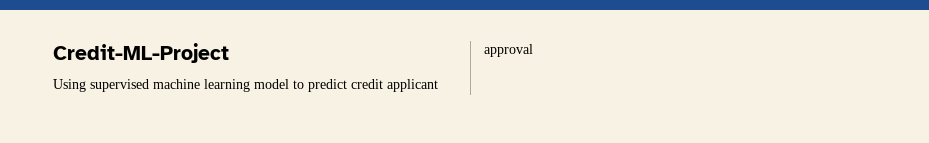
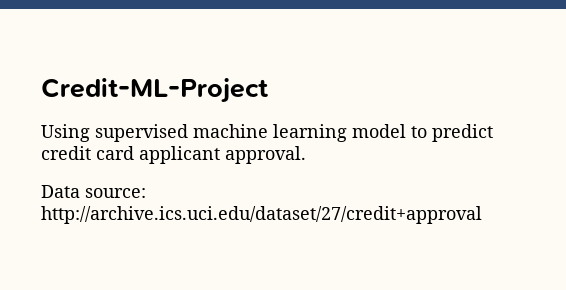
- Using supervised machine learning model to predict credit applicant approval
+ Using supervised machine learning model to predict credit card applicant approval.
+ Data source: http://archive.ics.uci.edu/dataset/27/credit+approval

